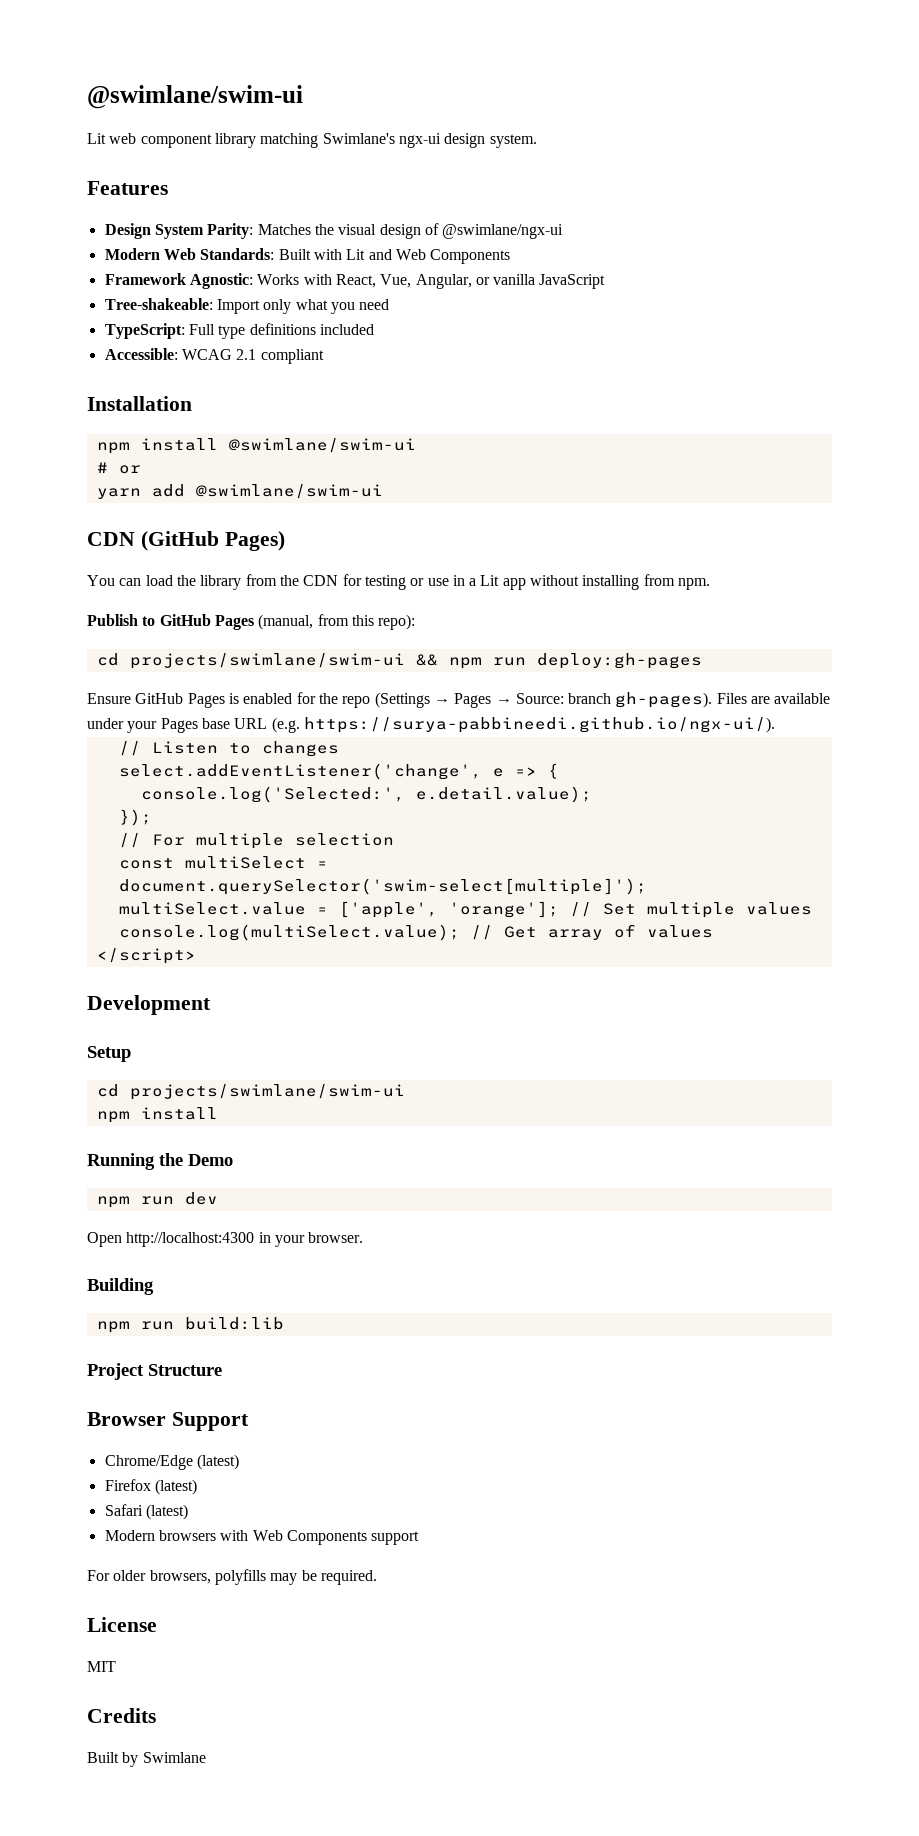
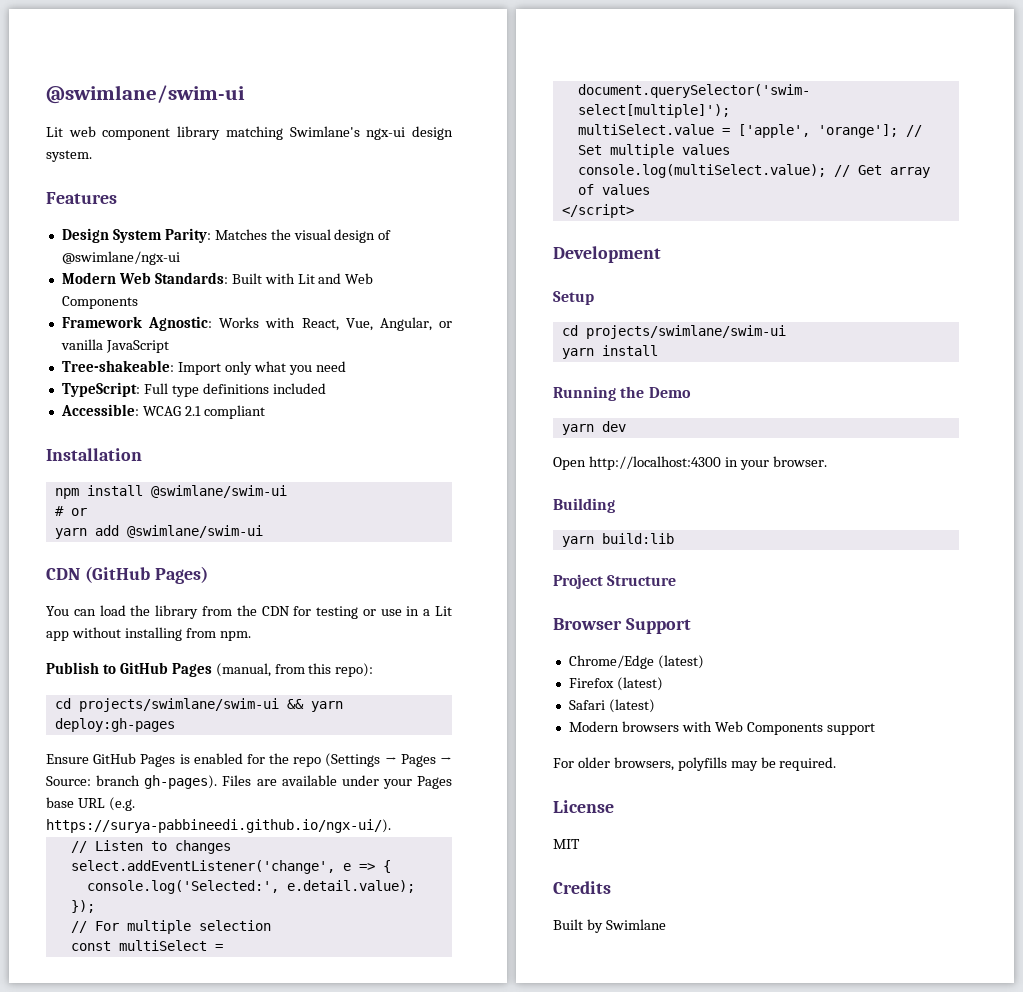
- cd projects/swimlane/swim-ui && npm run deploy:gh-pages
+ cd projects/swimlane/swim-ui && yarn deploy:gh-pages
  Setup
  cd projects/swimlane/swim-ui
- npm install
+ yarn install
- npm run dev
+ yarn dev
- npm run build:lib
+ yarn build:lib

